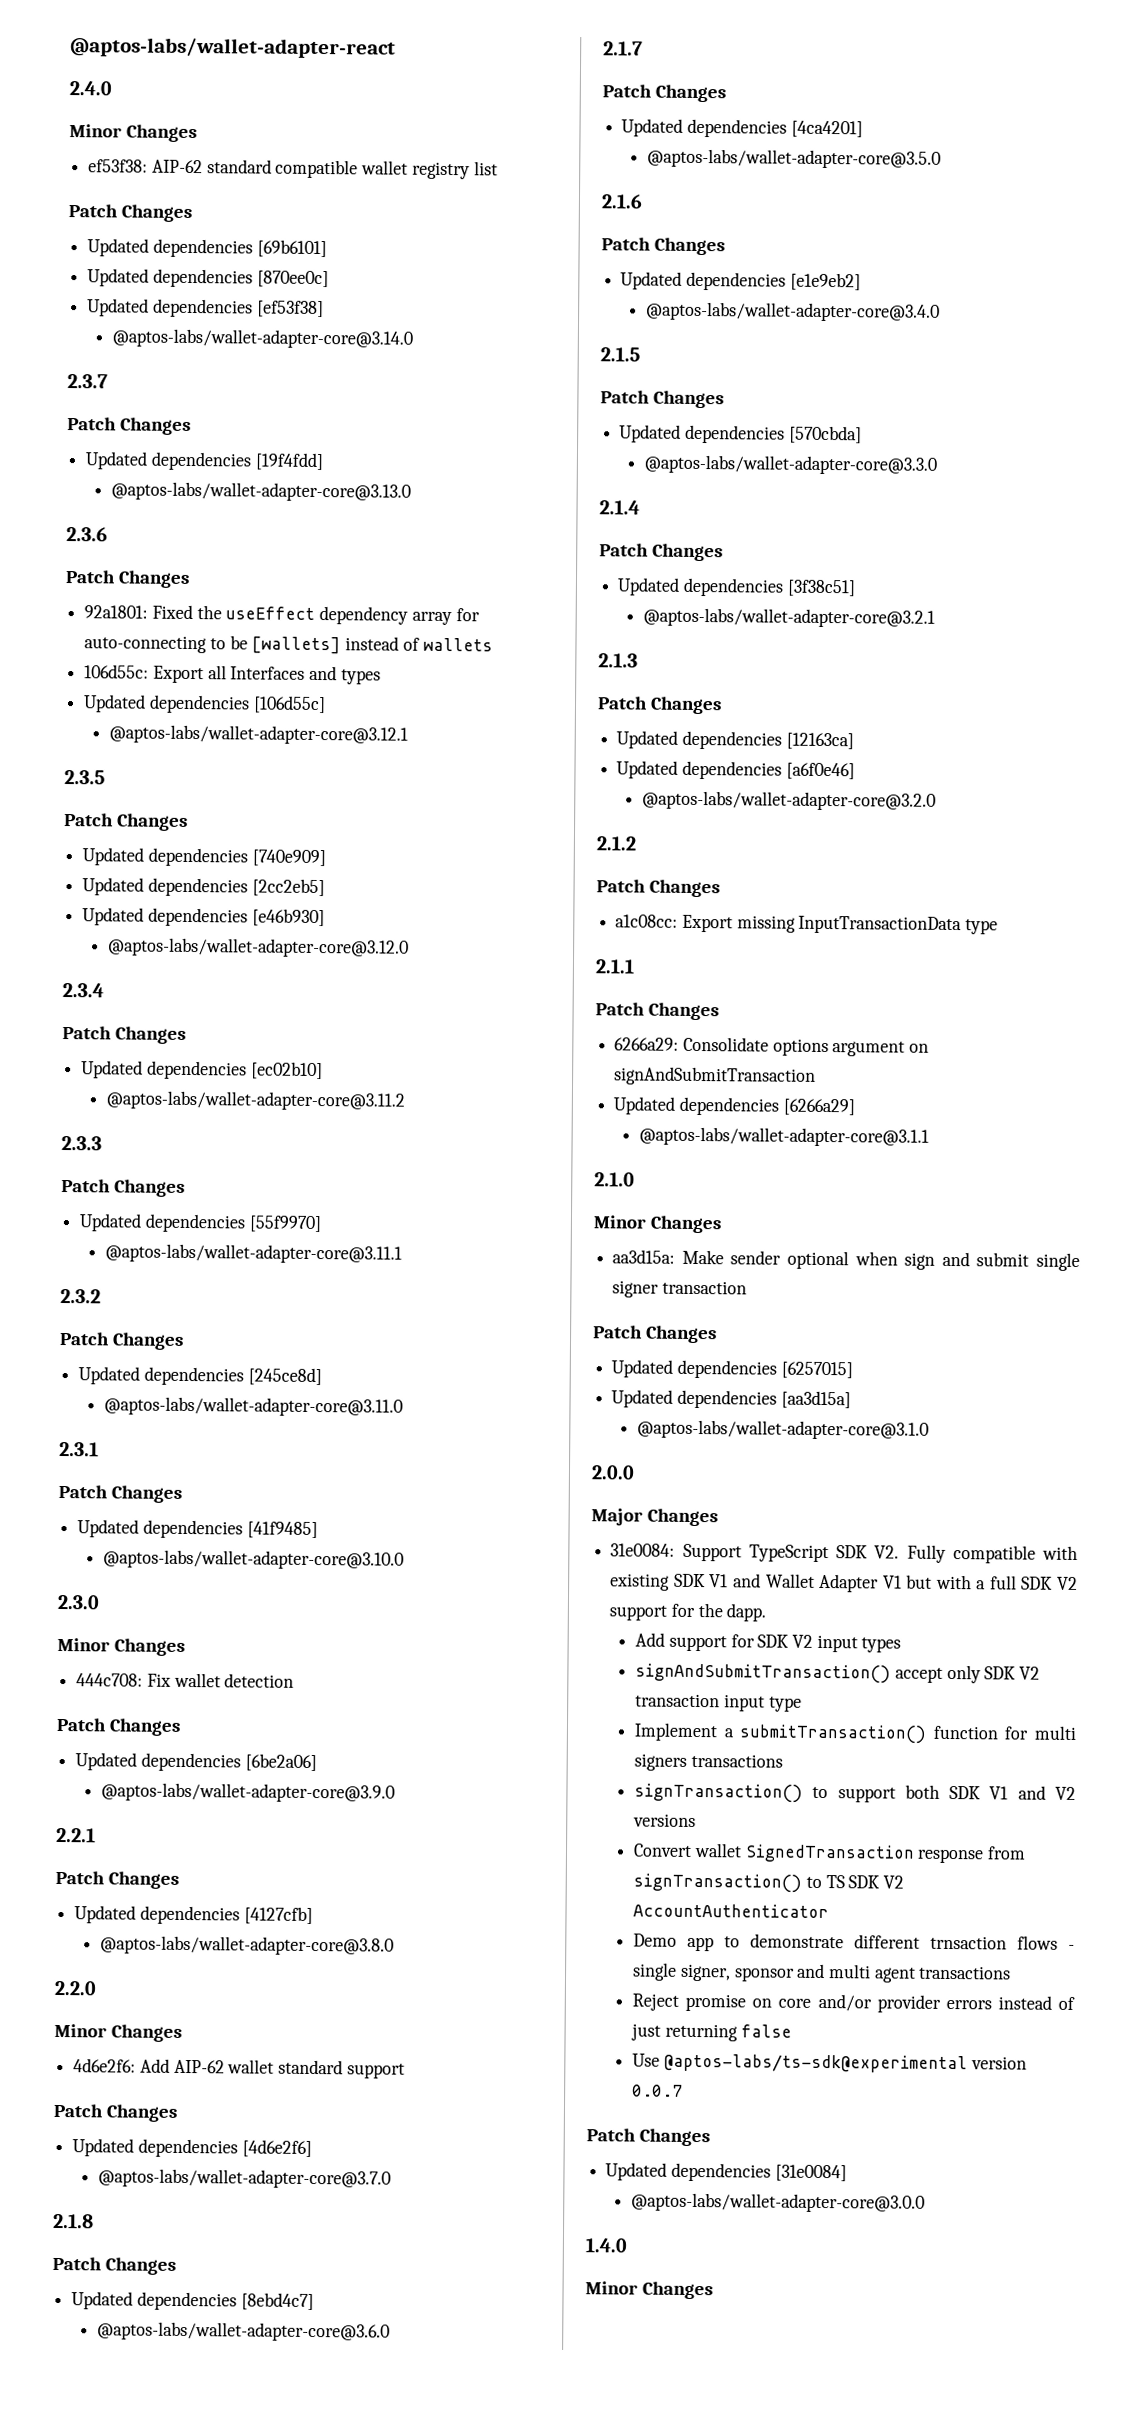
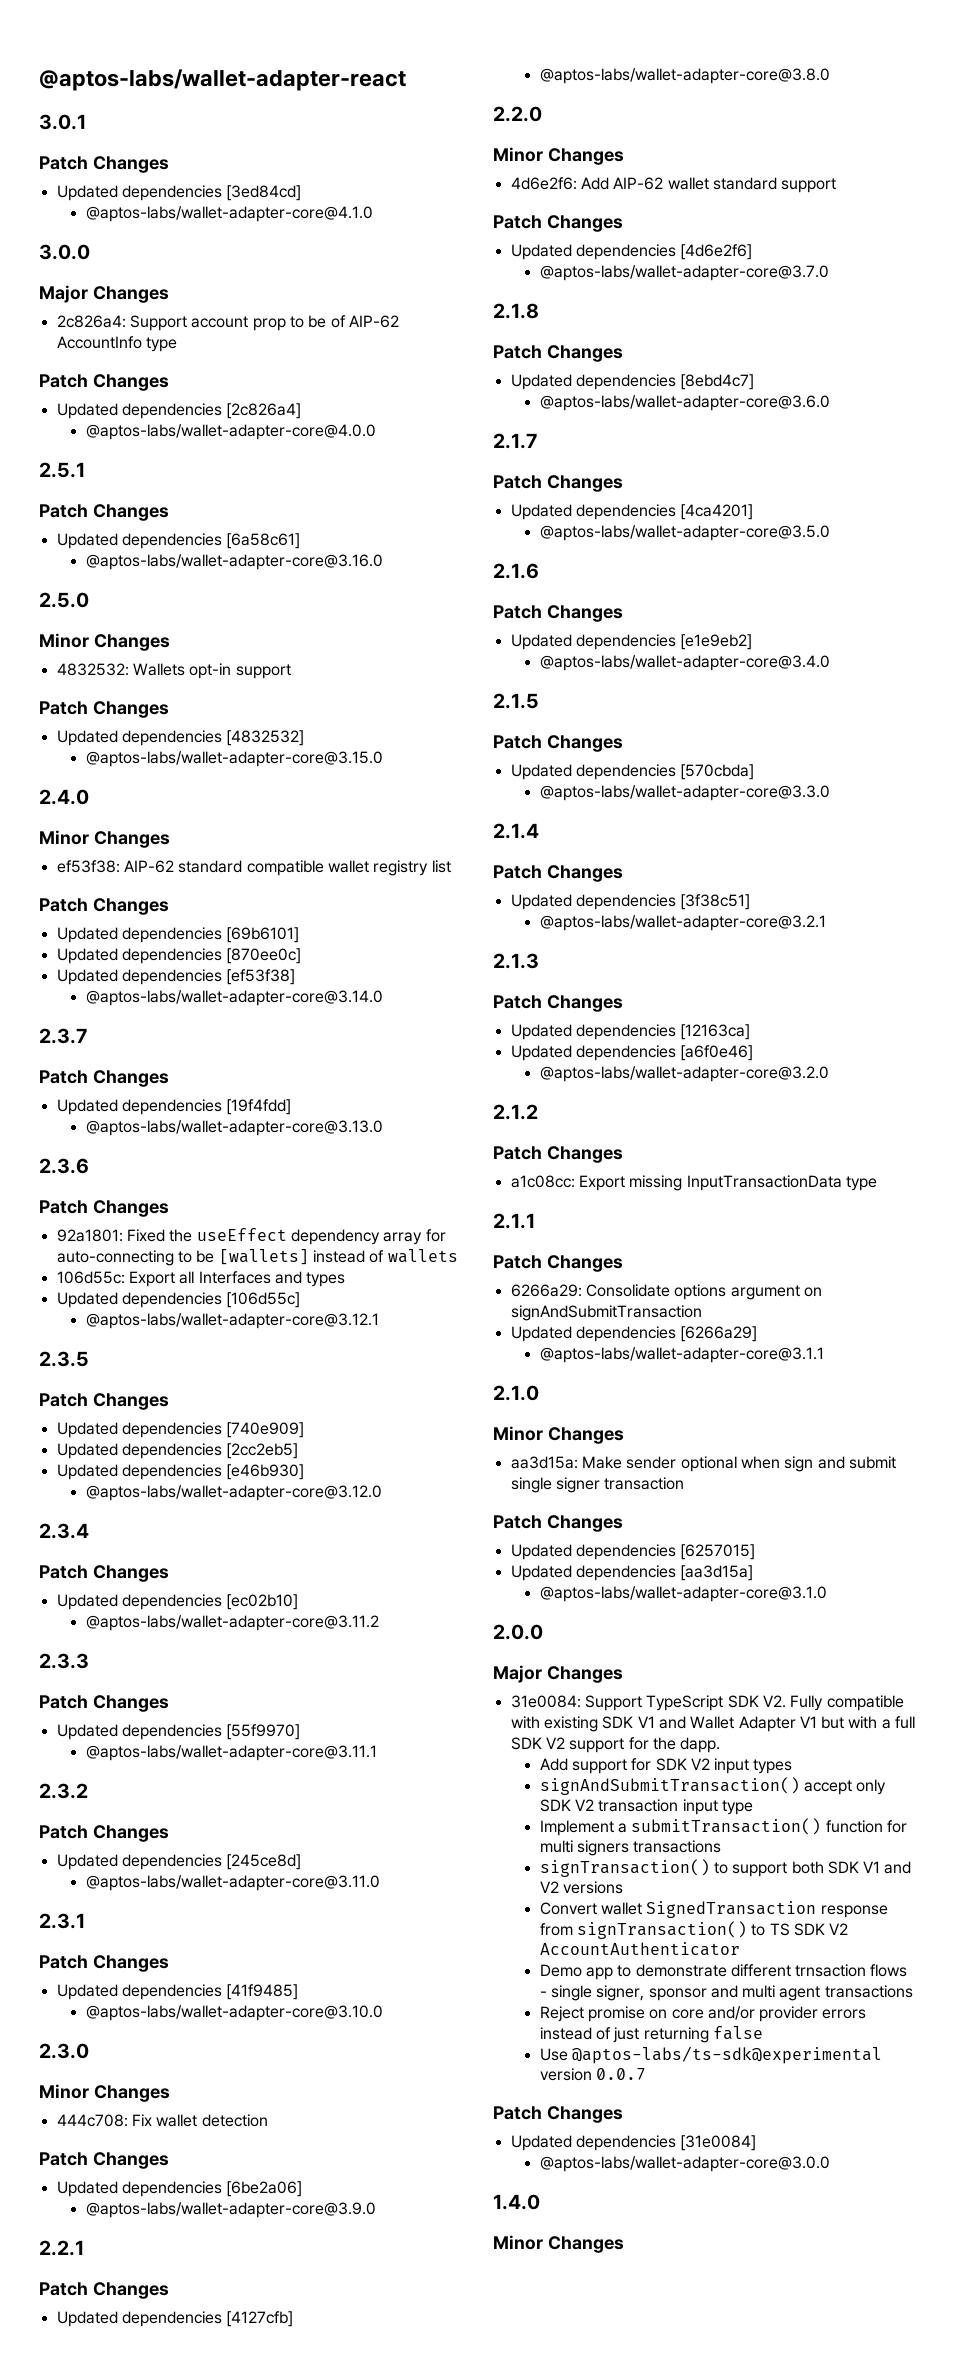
+ 3.0.1
+ Patch Changes
+ Updated dependencies [3ed84cd]
+ @aptos-labs/wallet-adapter-core@4.1.0
+ 3.0.0
+ Major Changes
+ 2c826a4: Support account prop to be of AIP-62 AccountInfo type
+ Patch Changes
+ Updated dependencies [2c826a4]
+ @aptos-labs/wallet-adapter-core@4.0.0
+ 2.5.1
+ Patch Changes
+ Updated dependencies [6a58c61]
+ @aptos-labs/wallet-adapter-core@3.16.0
+ 2.5.0
+ Minor Changes
+ 4832532: Wallets opt-in support
+ Patch Changes
+ Updated dependencies [4832532]
+ @aptos-labs/wallet-adapter-core@3.15.0

